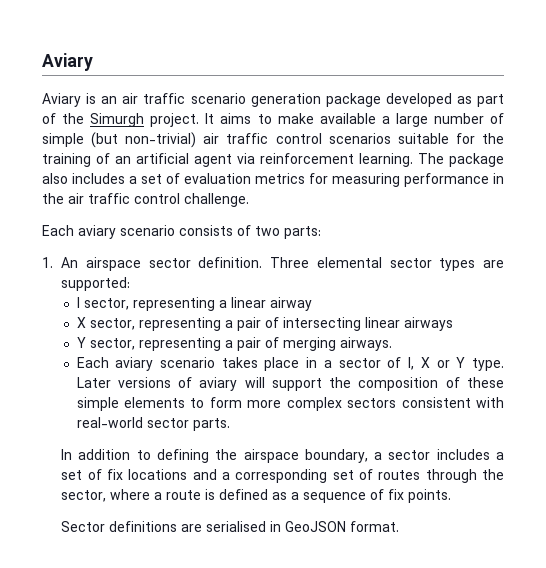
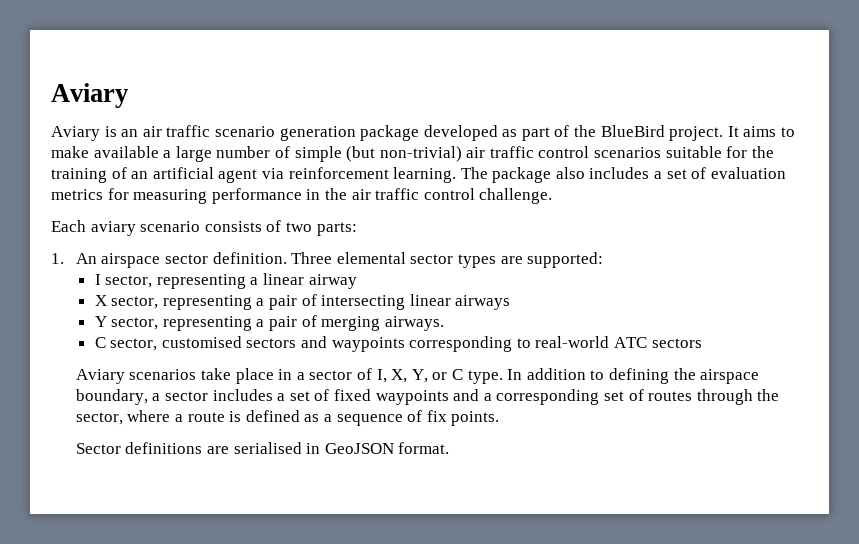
- Aviary is an air traffic scenario generation package developed as part of the Simurgh project.
+ Aviary is an air traffic scenario generation package developed as part of the BlueBird project.
- Each aviary scenario takes place in a sector of I, X or Y type. Later versions of aviary will support the composition of these simple elements to form more complex sectors consistent with real-world sector parts.
- In addition to defining the airspace boundary, a sector includes a set of fix locations and a corresponding set of routes through the sector, where a route is defined as a sequence of fix points.
+ C sector, customised sectors and waypoints corresponding to real-world ATC sectors
+ Aviary scenarios take place in a sector of I, X, Y, or C type. In addition to defining the airspace boundary, a sector includes a set of fixed waypoints and a corresponding set of routes through the sector, where a route is defined as a sequence of fix points.

